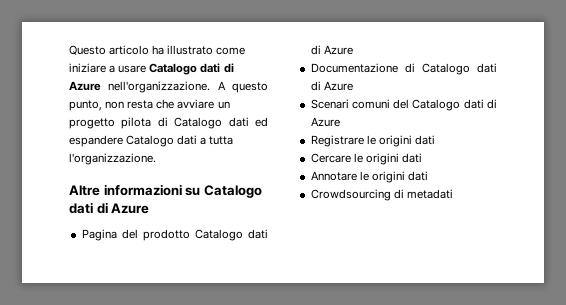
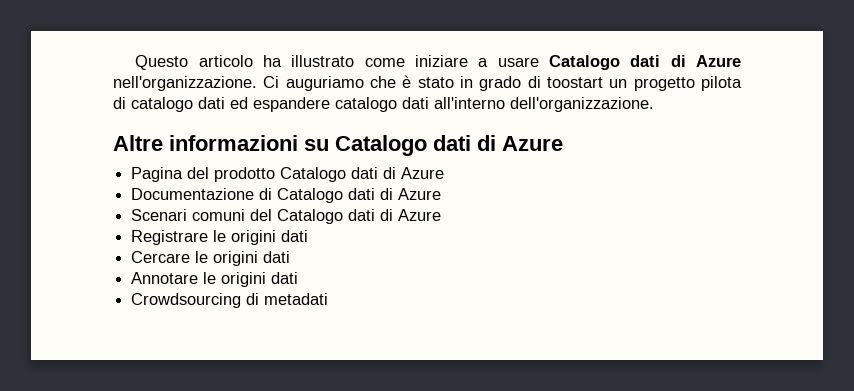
- A questo punto, non resta che avviare un progetto pilota di Catalogo dati ed espandere Catalogo dati a tutta l'organizzazione.
+ Ci auguriamo che è stato in grado di toostart un progetto pilota di catalogo dati ed espandere catalogo dati all'interno dell'organizzazione.

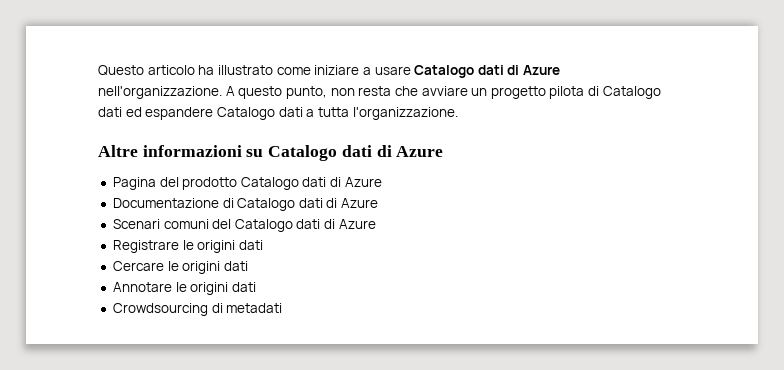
- Ci auguriamo che è stato in grado di toostart un progetto pilota di catalogo dati ed espandere catalogo dati all'interno dell'organizzazione.
+ A questo punto, non resta che avviare un progetto pilota di Catalogo dati ed espandere Catalogo dati a tutta l'organizzazione.

